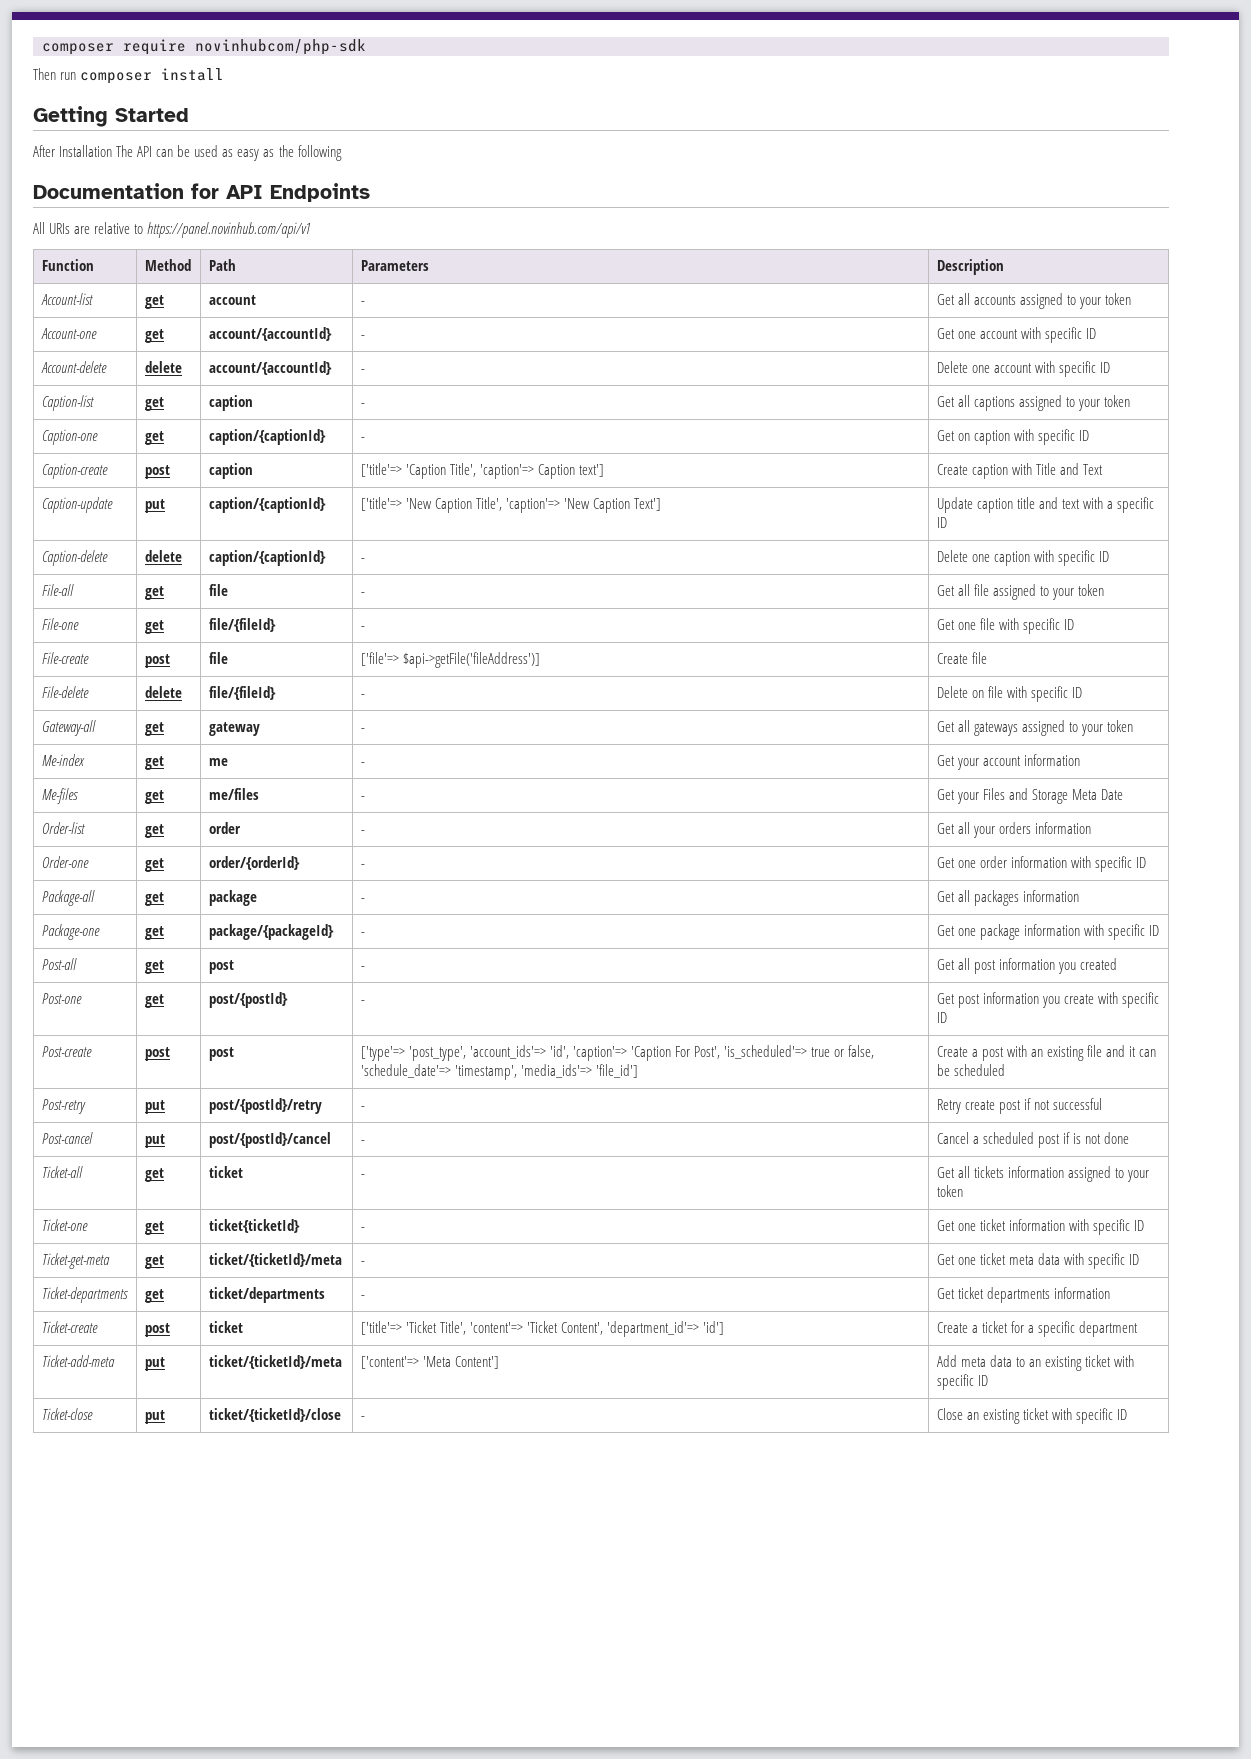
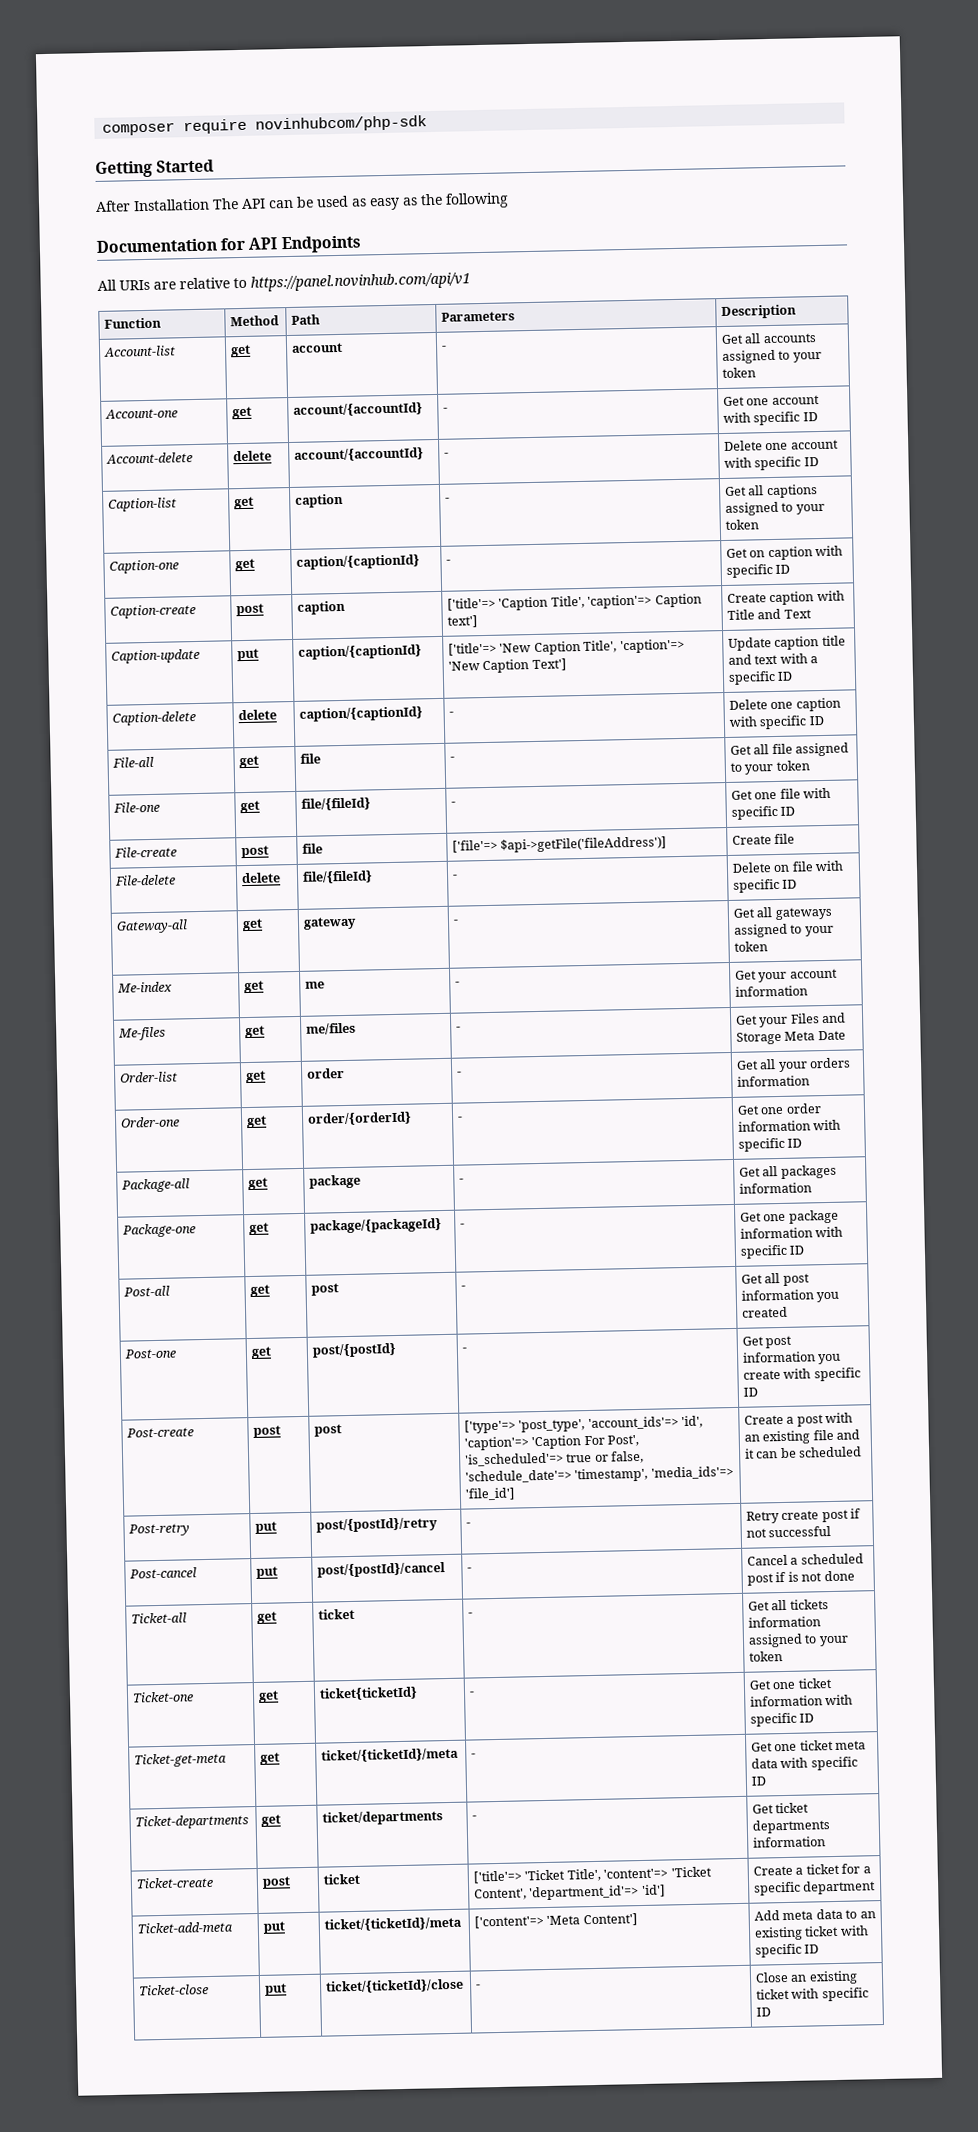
- Then run composer install

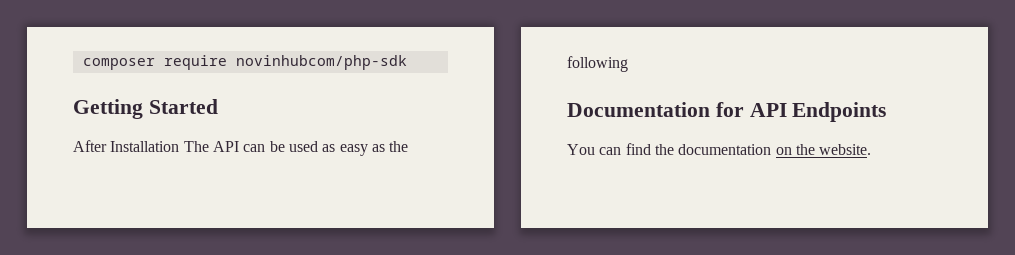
- All URIs are relative to https://panel.novinhub.com/api/v1
- Function | Method | Path | Parameters | Description
- Account-list | get | account | - | Get all accounts assigned to your token
- Account-one | get | account/{accountId} | - | Get one account with specific ID
- Account-delete | delete | account/{accountId} | - | Delete one account with specific ID
- Caption-list | get | caption | - | Get all captions assigned to your token
- Caption-one | get | caption/{captionId} | - | Get on caption with specific ID
- Caption-create | post | caption | ['title'=> 'Caption Title', 'caption'=> Caption text'] | Create caption with Title and Text
- Caption-update | put | caption/{captionId} | ['title'=> 'New Caption Title', 'caption'=> 'New Caption Text'] | Update caption title and text with a specific ID
- Caption-delete | delete | caption/{captionId} | - | Delete one caption with specific ID
- File-all | get | file | - | Get all file assigned to your token
- File-one | get | file/{fileId} | - | Get one file with specific ID
- File-create | post | file | ['file'=> $api->getFile('fileAddress')] | Create file
- File-delete | delete | file/{fileId} | - | Delete on file with specific ID
- Gateway-all | get | gateway | - | Get all gateways assigned to your token
- Me-index | get | me | - | Get your account information
- Me-files | get | me/files | - | Get your Files and Storage Meta Date
- Order-list | get | order | - | Get all your orders information
- Order-one | get | order/{orderId} | - | Get one order information with specific ID
- Package-all | get | package | - | Get all packages information
- Package-one | get | package/{packageId} | - | Get one package information with specific ID
- Post-all | get | post | - | Get all post information you created
- Post-one | get | post/{postId} | - | Get post information you create with specific ID
- Post-create | post | post | ['type'=> 'post_type', 'account_ids'=> 'id', 'caption'=> 'Caption For Post', 'is_scheduled'=> true or false, 'schedule_date'=> 'timestamp', 'media_ids'=> 'file_id'] | Create a post with an existing file and it can be scheduled
- Post-retry | put | post/{postId}/retry | - | Retry create post if not successful
- Post-cancel | put | post/{postId}/cancel | - | Cancel a scheduled post if is not done
- Ticket-all | get | ticket | - | Get all tickets information assigned to your token
- Ticket-one | get | ticket{ticketId} | - | Get one ticket information with specific ID
- Ticket-get-meta | get | ticket/{ticketId}/meta | - | Get one ticket meta data with specific ID
- Ticket-departments | get | ticket/departments | - | Get ticket departments information
- Ticket-create | post | ticket | ['title'=> 'Ticket Title', 'content'=> 'Ticket Content', 'department_id'=> 'id'] | Create a ticket for a specific department
- Ticket-add-meta | put | ticket/{ticketId}/meta | ['content'=> 'Meta Content'] | Add meta data to an existing ticket with specific ID
- Ticket-close | put | ticket/{ticketId}/close | - | Close an existing ticket with specific ID
+ You can find the documentation on the website.

